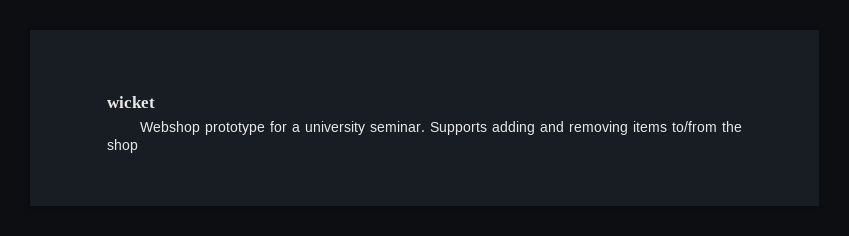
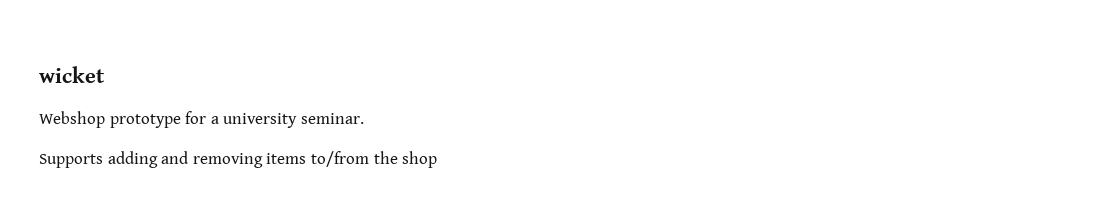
- Webshop prototype for a university seminar. Supports adding and removing items to/from the shop
+ Webshop prototype for a university seminar.
+ Supports adding and removing items to/from the shop

